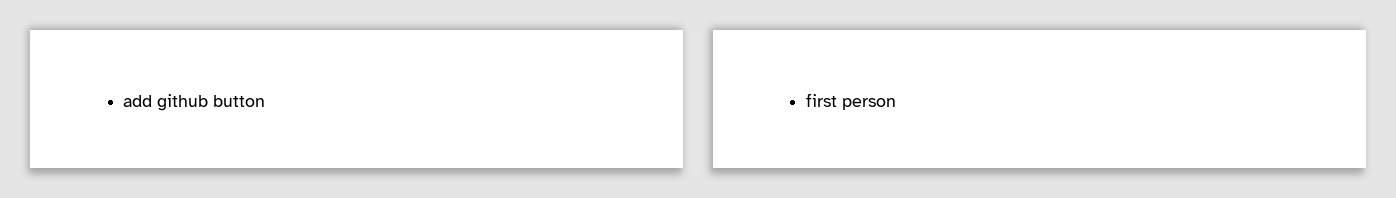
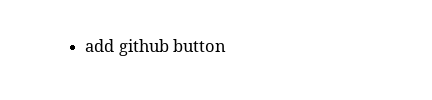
- first person

